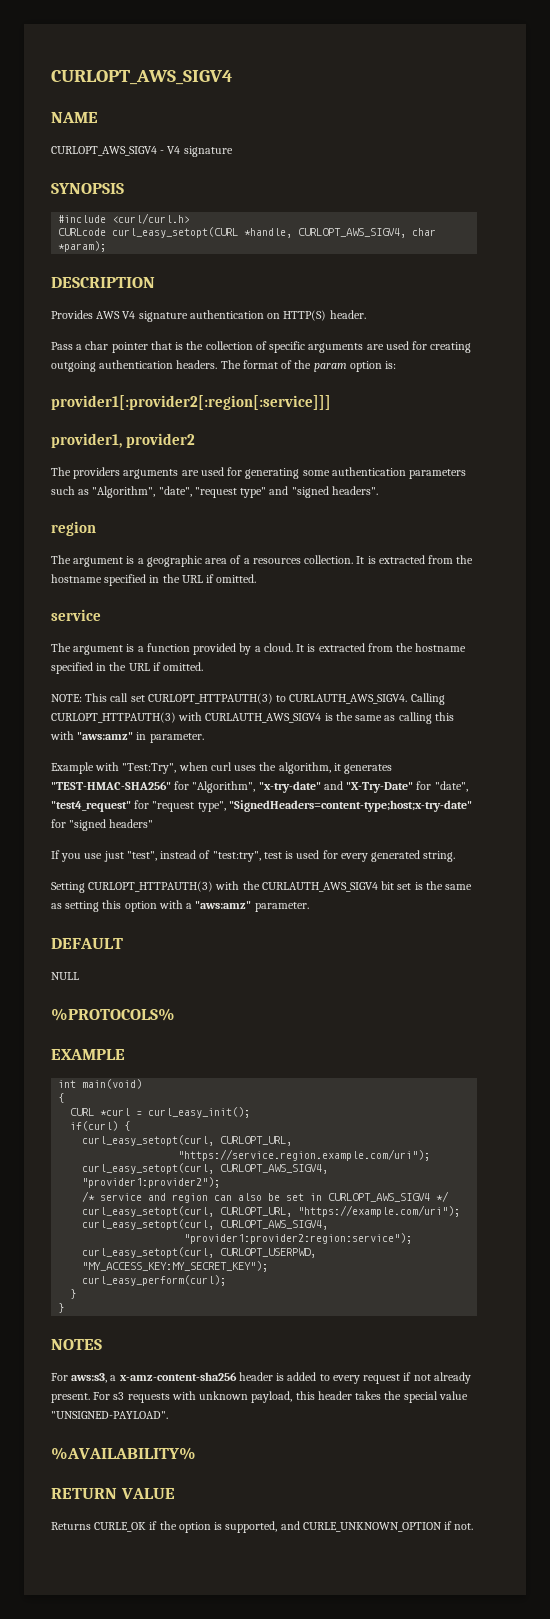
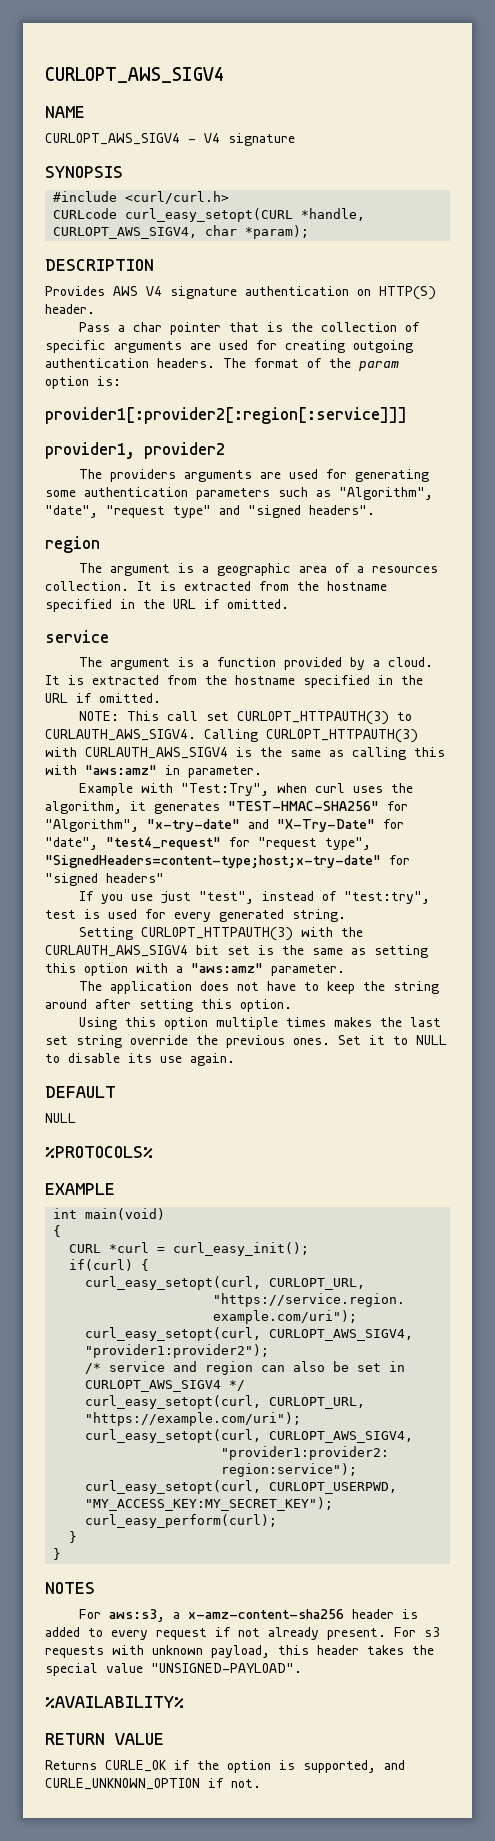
+ The application does not have to keep the string around after setting this option.
+ Using this option multiple times makes the last set string override the previous ones. Set it to NULL to disable its use again.

